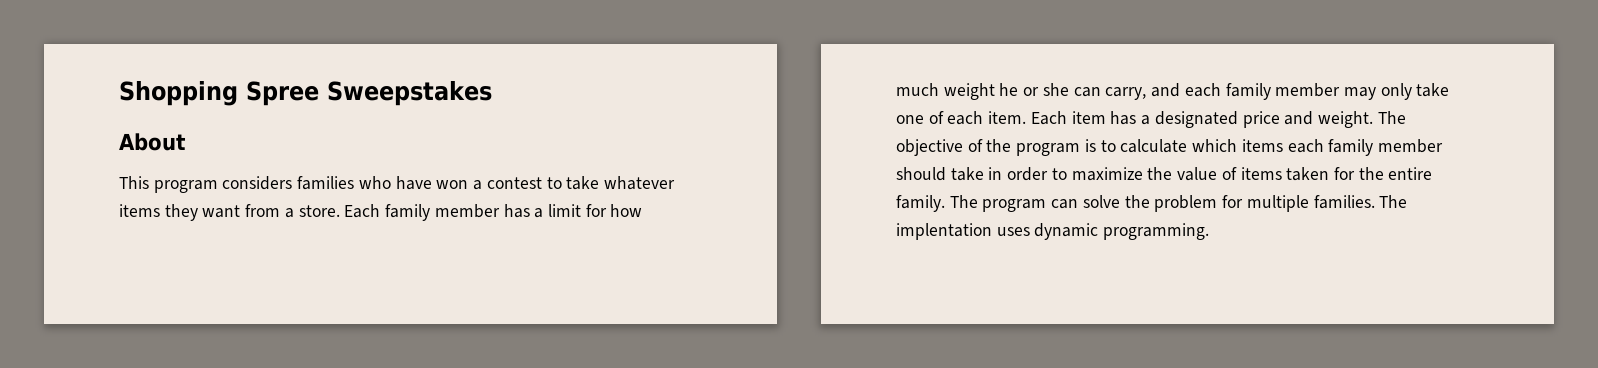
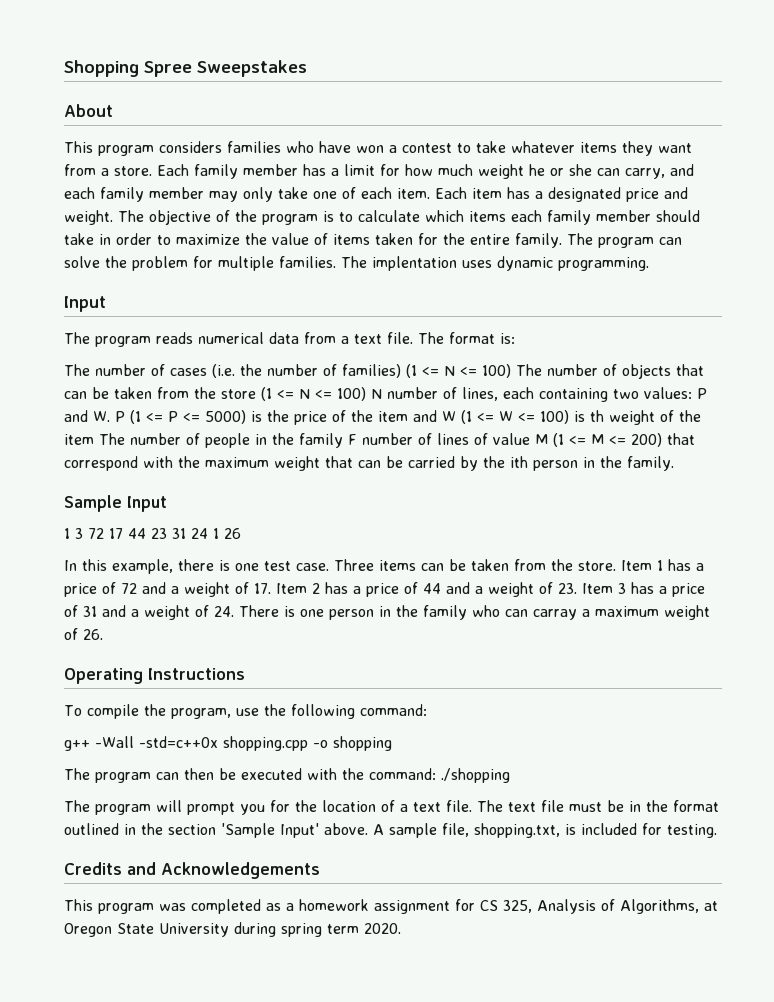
  The implentation uses dynamic programming.
+ Input
+ The program reads numerical data from a text file. The format is:
+ The number of cases (i.e. the number of families) (1 <= N <= 100) The number of objects that can be taken from the store (1 <= N <= 100) N number of lines, each containing two values: P and W. P (1 <= P <= 5000) is the price of the item and W (1 <= W <= 100) is th weight of the item The number of people in the family F number of lines of value M (1 <= M <= 200) that correspond with the maximum weight that can be carried by the ith person in the family.
+ Sample Input
+ 1 3 72 17 44 23 31 24 1 26
+ In this example, there is one test case. Three items can be taken from the store. Item 1 has a price of 72 and a weight of 17. Item 2 has a price of 44 and a weight of 23. Item 3 has a price of 31 and a weight of 24. There is one person in the family who can carray a maximum weight of 26.
+ Operating Instructions
+ To compile the program, use the following command:
+ g++ -Wall -std=c++0x shopping.cpp -o shopping
+ The program can then be executed with the command: ./shopping
+ The program will prompt you for the location of a text file. The text file must be in the format outlined in the section 'Sample Input' above. A sample file, shopping.txt, is included for testing.
+ Credits and Acknowledgements
+ This program was completed as a homework assignment for CS 325, Analysis of Algorithms, at Oregon State University during spring term 2020.

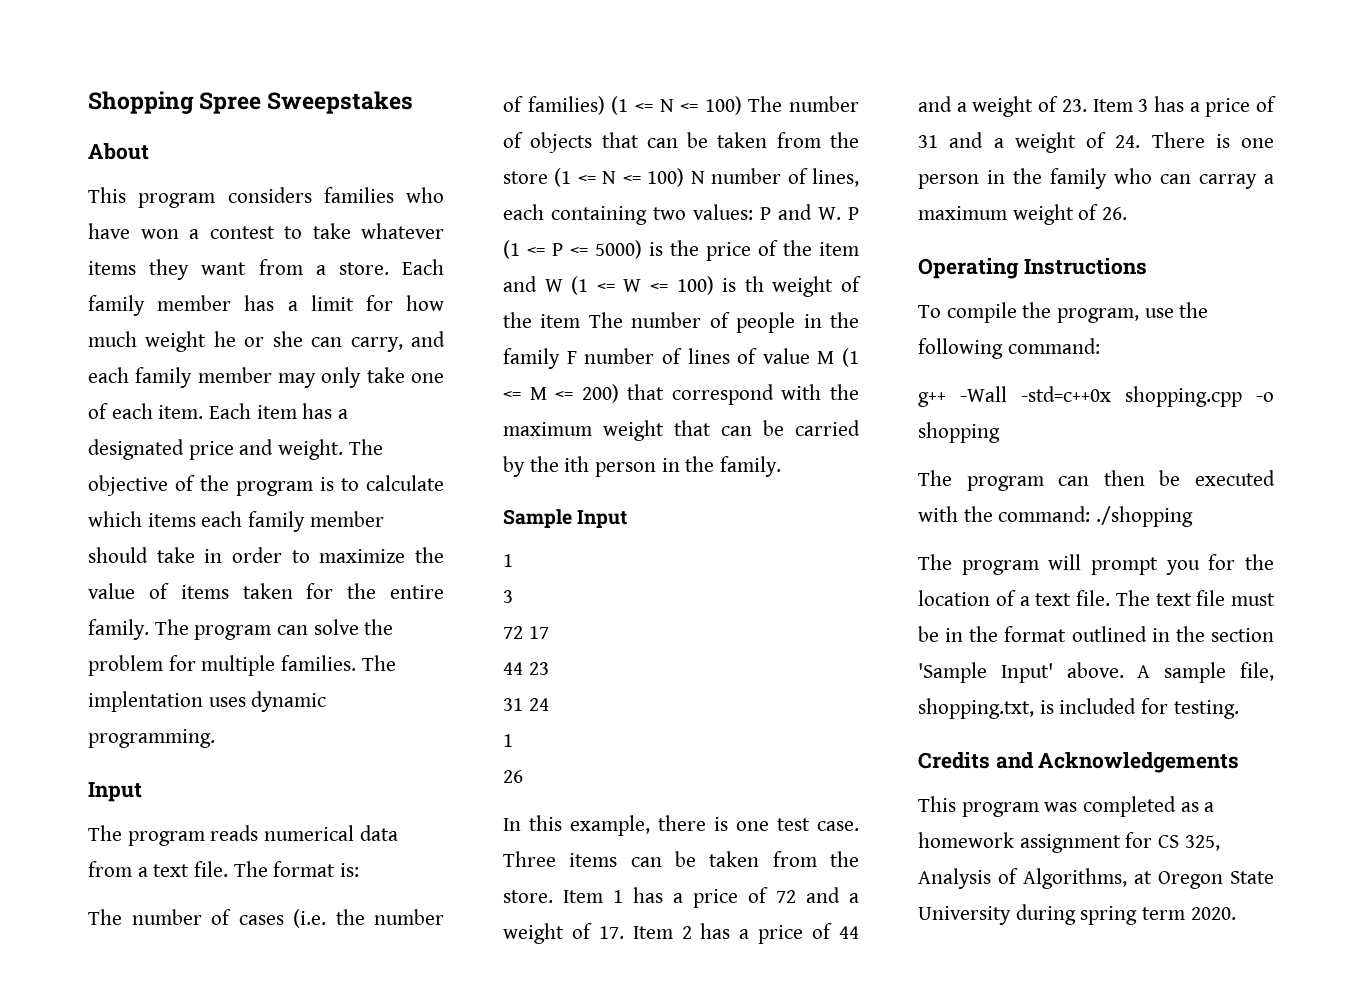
  Sample Input
- 1 3 72 17 44 23 31 24 1 26
+ 1
+ 3
+ 72 17
+ 44 23
+ 31 24
+ 1
+ 26

